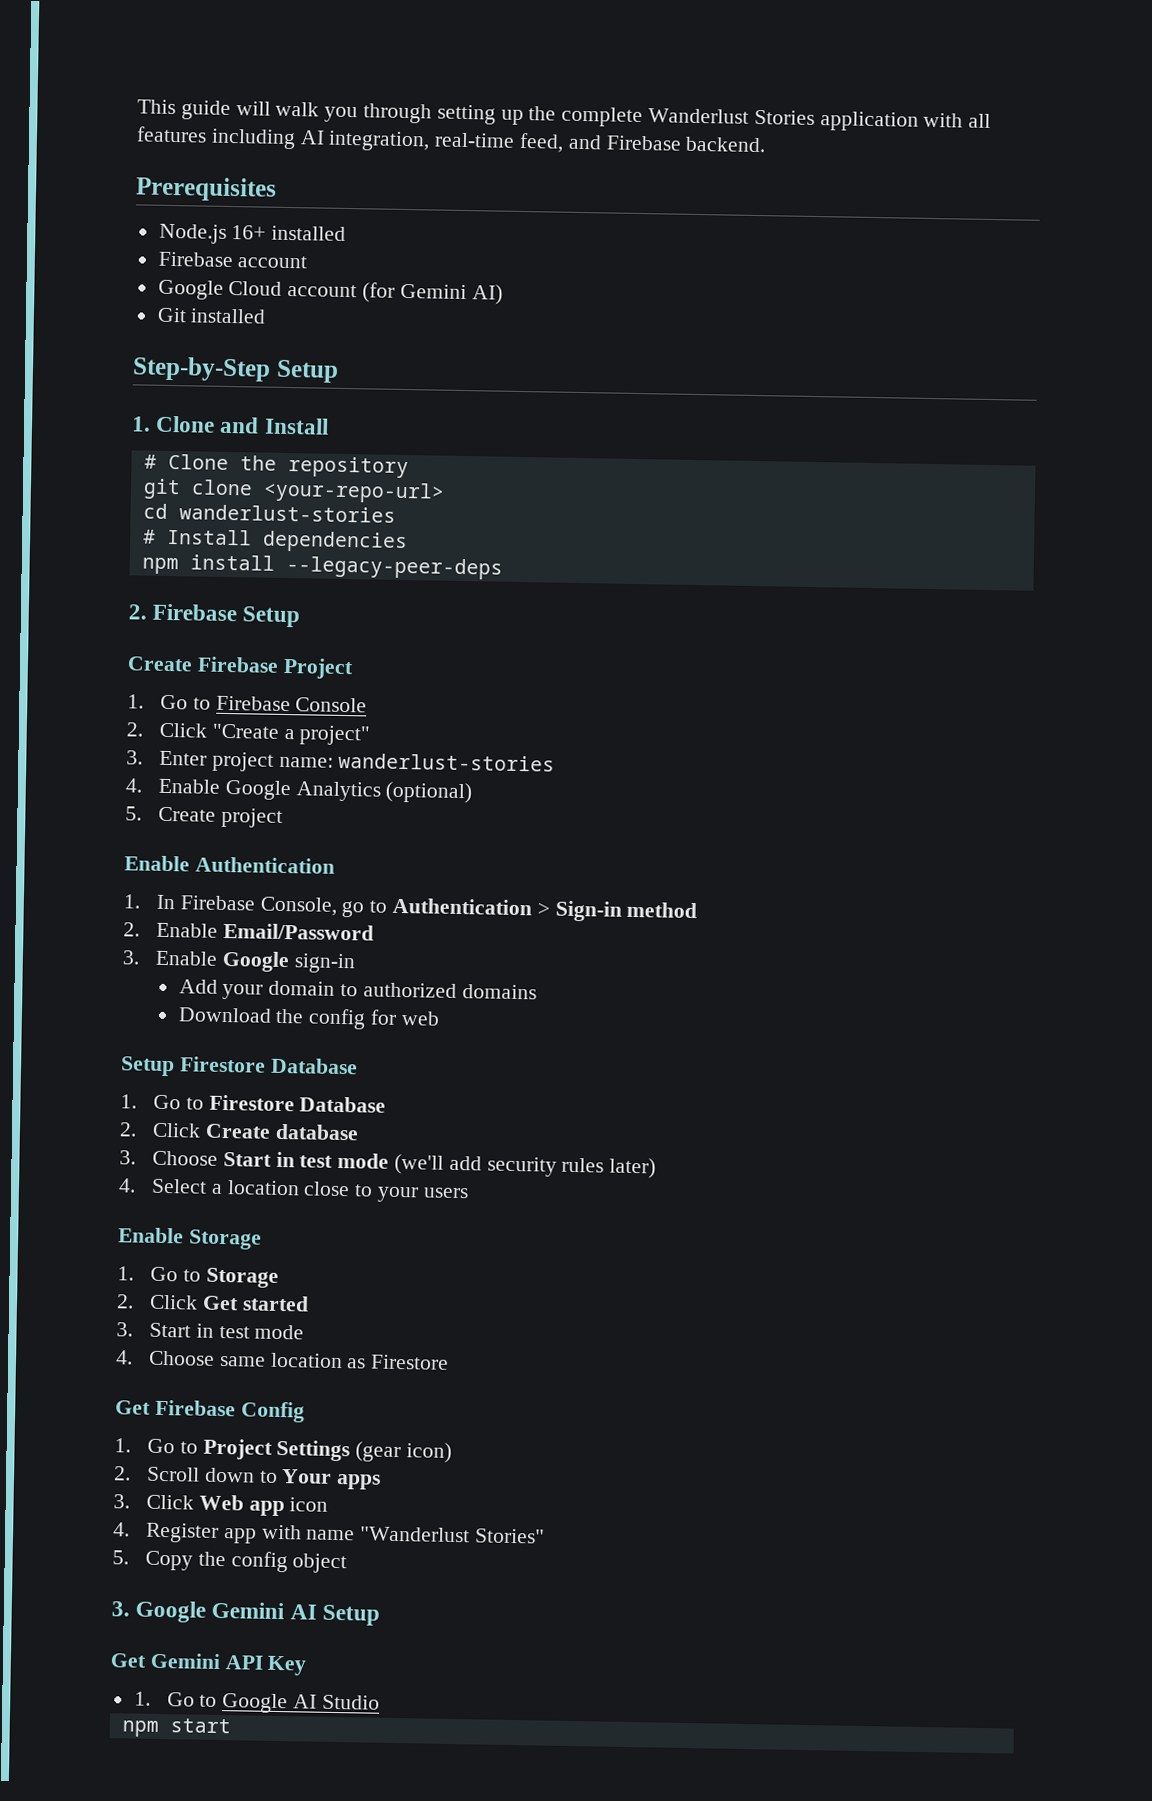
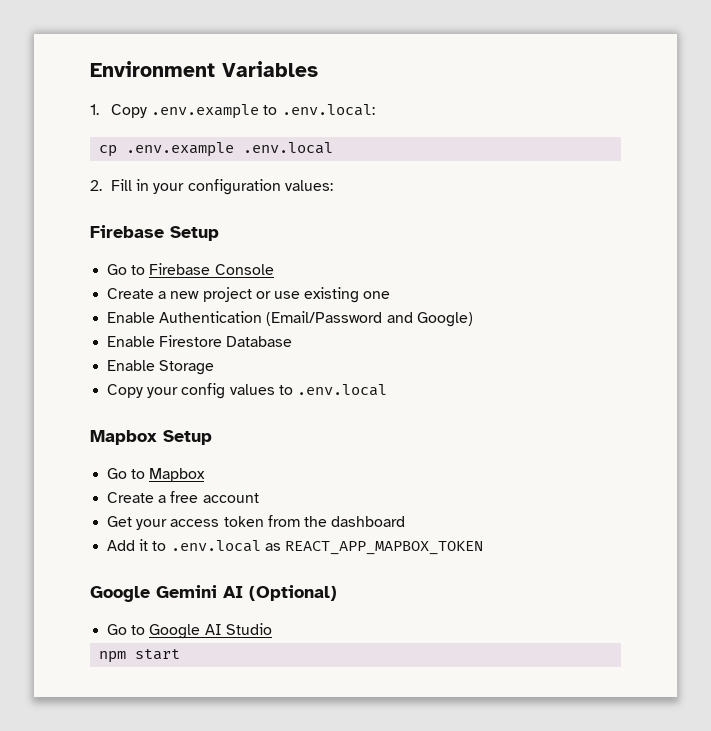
- This guide will walk you through setting up the complete Wanderlust Stories application with all features including AI integration, real-time feed, and Firebase backend.
- Prerequisites
- Node.js 16+ installed
- Firebase account
- Google Cloud account (for Gemini AI)
- Git installed
- Step-by-Step Setup
- 1. Clone and Install
- # Clone the repository
- git clone <your-repo-url>
- cd wanderlust-stories
- # Install dependencies
- npm install --legacy-peer-deps
- 2. Firebase Setup
- Create Firebase Project
- 1. Go to Firebase Console
- 2. Click "Create a project"
- 3. Enter project name: wanderlust-stories
- 4. Enable Google Analytics (optional)
- 5. Create project
- Enable Authentication
- 1. In Firebase Console, go to Authentication > Sign-in method
- 2. Enable Email/Password
- 3. Enable Google sign-in
- Add your domain to authorized domains
- Download the config for web
- Setup Firestore Database
- 1. Go to Firestore Database
- 2. Click Create database
- 3. Choose Start in test mode (we'll add security rules later)
- 4. Select a location close to your users
+ Environment Variables
+ 1. Copy .env.example to .env.local:
+ cp .env.example .env.local
+ 2. Fill in your configuration values:
+ Firebase Setup
+ Go to Firebase Console
+ Create a new project or use existing one
+ Enable Authentication (Email/Password and Google)
+ Enable Firestore Database
  Enable Storage
- 1. Go to Storage
- 2. Click Get started
- 3. Start in test mode
- 4. Choose same location as Firestore
- Get Firebase Config
- 1. Go to Project Settings (gear icon)
- 2. Scroll down to Your apps
- 3. Click Web app icon
- 4. Register app with name "Wanderlust Stories"
- 5. Copy the config object
- 3. Google Gemini AI Setup
- Get Gemini API Key
- 1. Go to Google AI Studio
+ Copy your config values to .env.local
+ Mapbox Setup
+ Go to Mapbox
+ Create a free account
+ Get your access token from the dashboard
+ Add it to .env.local as REACT_APP_MAPBOX_TOKEN
+ Google Gemini AI (Optional)
+ Go to Google AI Studio

